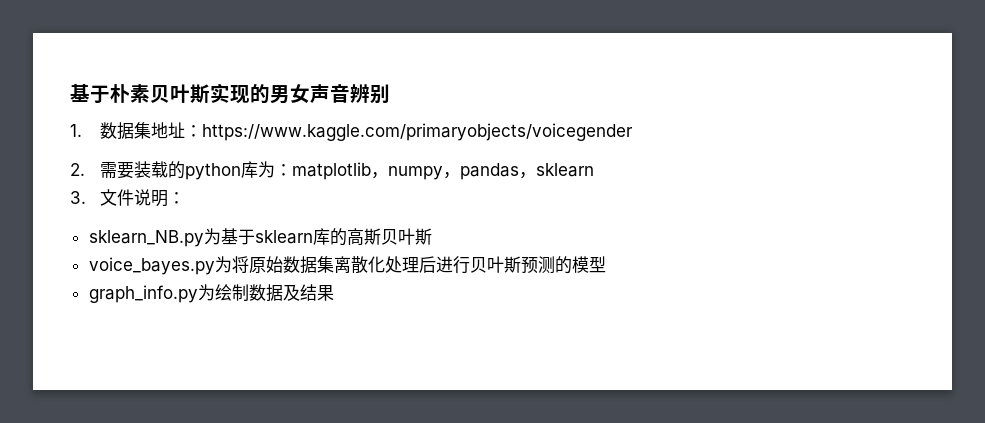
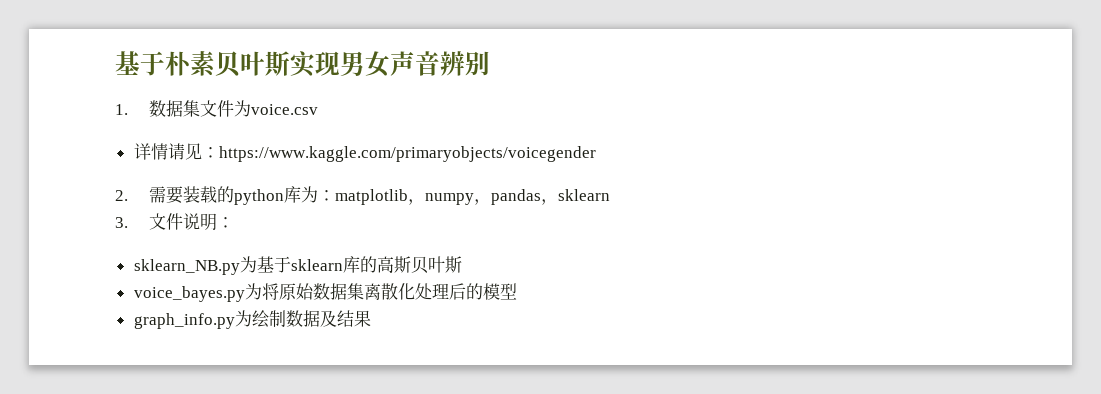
- 基于朴素贝叶斯实现的男女声音辨别
+ 基于朴素贝叶斯实现男女声音辨别
- 1.数据集地址：https://www.kaggle.com/primaryobjects/voicegender
+ 1.数据集文件为voice.csv
+ 详情请见：https://www.kaggle.com/primaryobjects/voicegender
- voice_bayes.py为将原始数据集离散化处理后进行贝叶斯预测的模型
+ voice_bayes.py为将原始数据集离散化处理后的模型

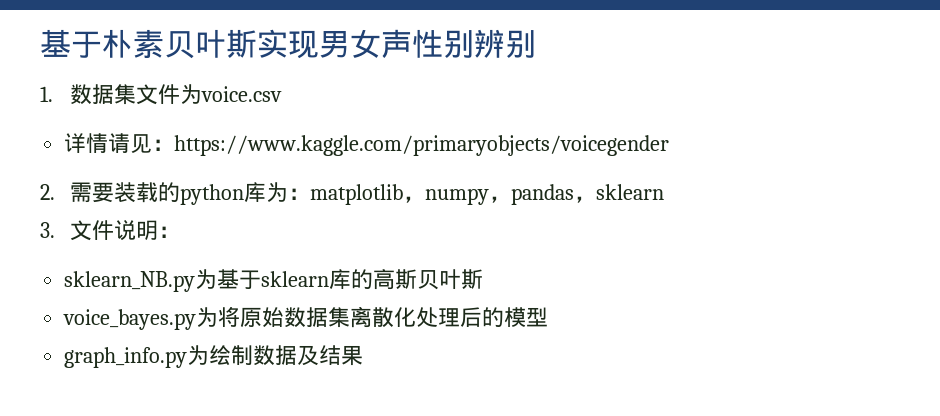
- 基于朴素贝叶斯实现男女声音辨别
+ 基于朴素贝叶斯实现男女声性别辨别

